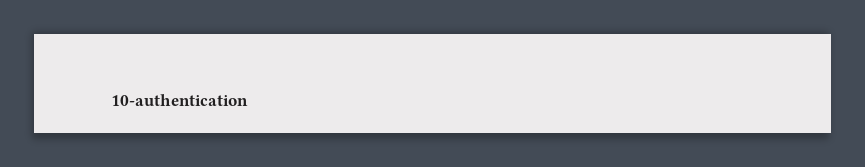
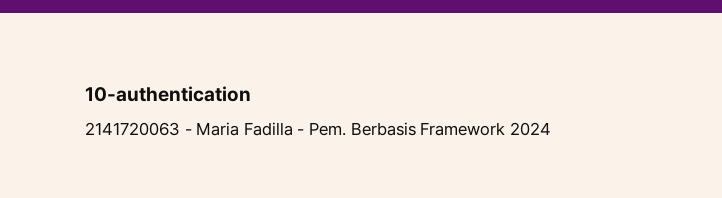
+ 2141720063 - Maria Fadilla - Pem. Berbasis Framework 2024

